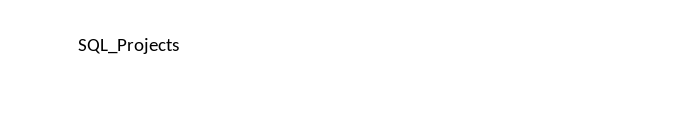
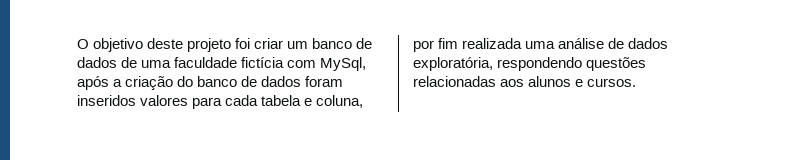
- SQL_Projects
+ O objetivo deste projeto foi criar um banco de dados de uma faculdade fictícia com MySql, após a criação do banco de dados foram inseridos valores para cada tabela e coluna, por fim realizada uma análise de dados exploratória, respondendo questões relacionadas aos alunos e cursos.

